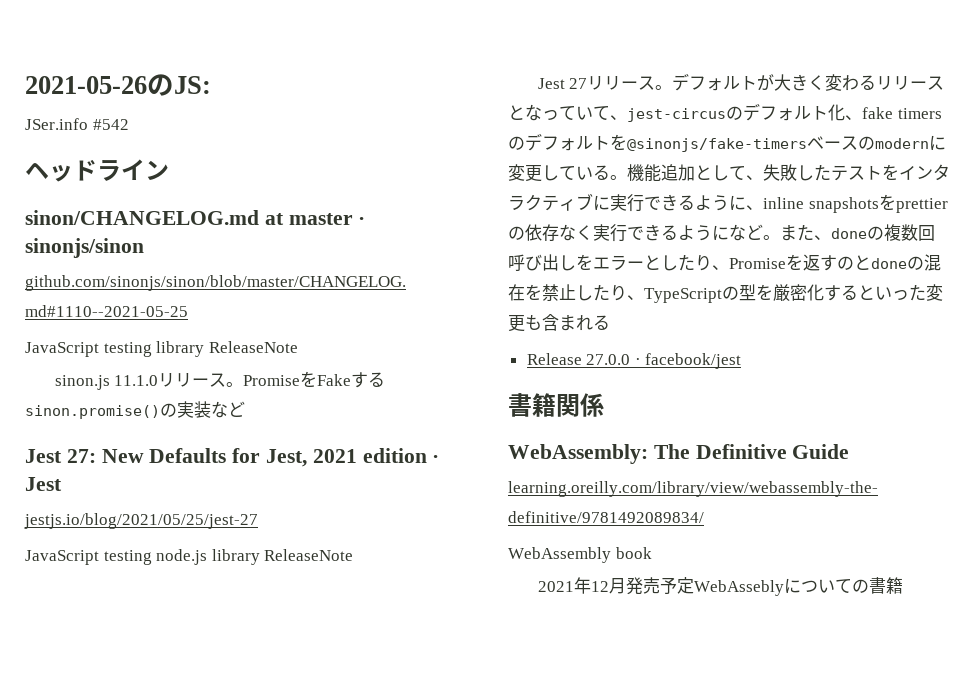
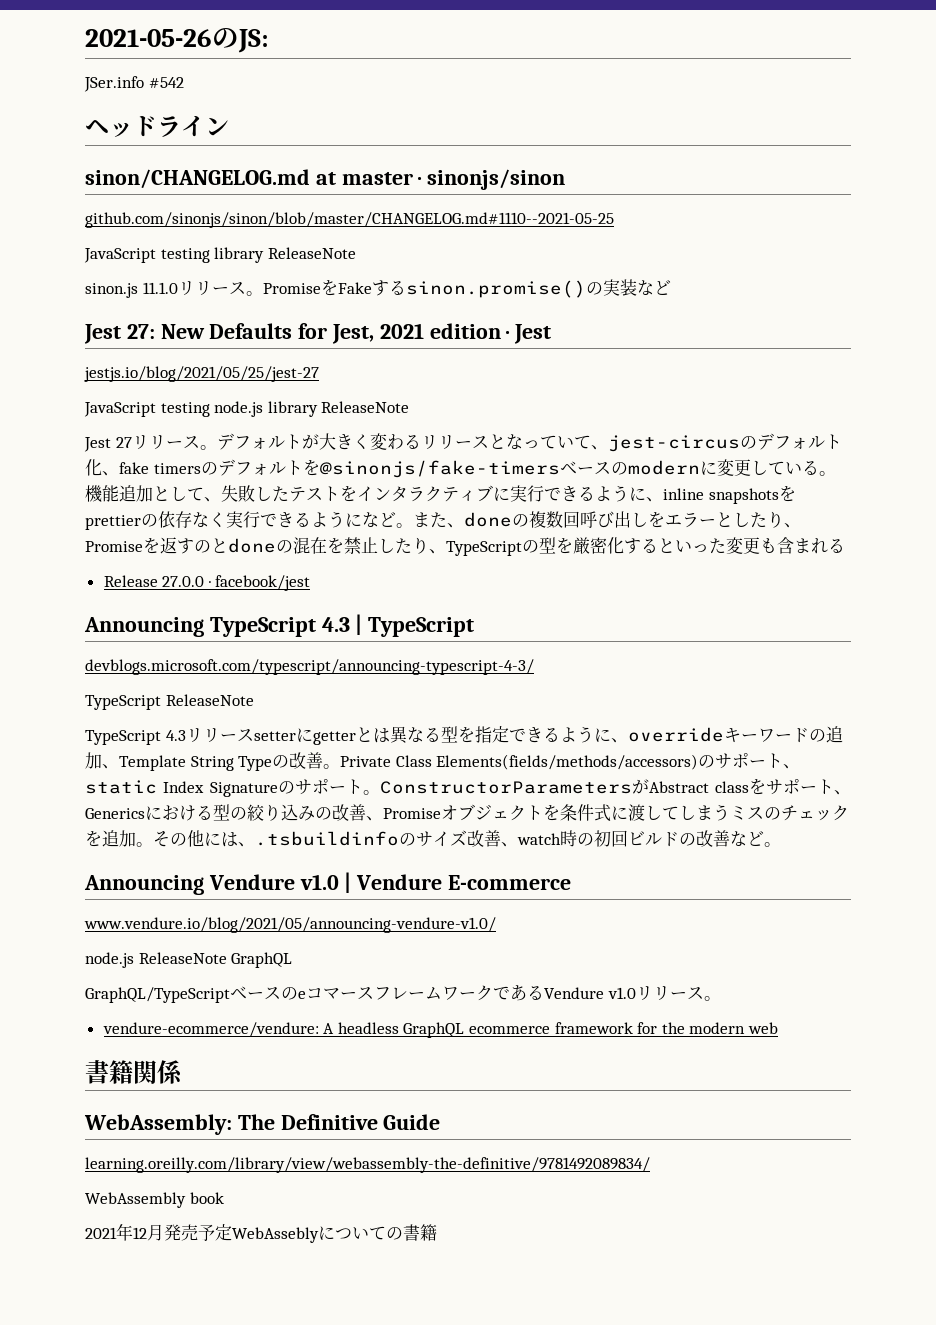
+ Announcing TypeScript 4.3 | TypeScript
+ devblogs.microsoft.com/typescript/announcing-typescript-4-3/
+ TypeScript ReleaseNote
+ TypeScript 4.3リリースsetterにgetterとは異なる型を指定できるように、overrideキーワードの追加、Template String Typeの改善。Private Class Elements(fields/methods/accessors)のサポート、static Index Signatureのサポート。ConstructorParametersがAbstract classをサポート、Genericsにおける型の絞り込みの改善、Promiseオブジェクトを条件式に渡してしまうミスのチェックを追加。その他には、.tsbuildinfoのサイズ改善、watch時の初回ビルドの改善など。
+ Announcing Vendure v1.0 | Vendure E-commerce
+ www.vendure.io/blog/2021/05/announcing-vendure-v1.0/
+ node.js ReleaseNote GraphQL
+ GraphQL/TypeScriptベースのeコマースフレームワークであるVendure v1.0リリース。
+ vendure-ecommerce/vendure: A headless GraphQL ecommerce framework for the modern web

